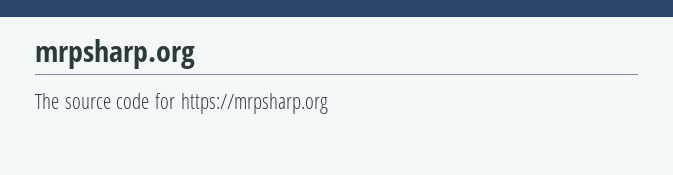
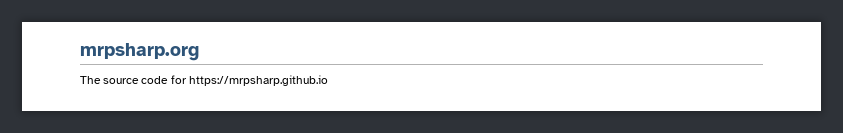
- The source code for https://mrpsharp.org
+ The source code for https://mrpsharp.github.io

